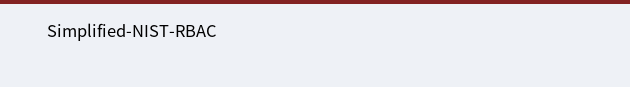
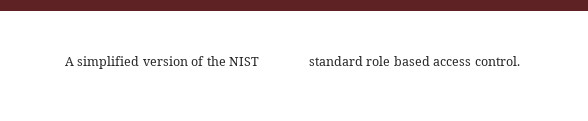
- Simplified-NIST-RBAC
+ A simplified version of the NIST standard role based access control.

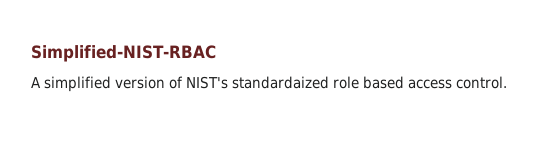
+ Simplified-NIST-RBAC
- A simplified version of the NIST standard role based access control.
+ A simplified version of NIST's standardaized role based access control.

